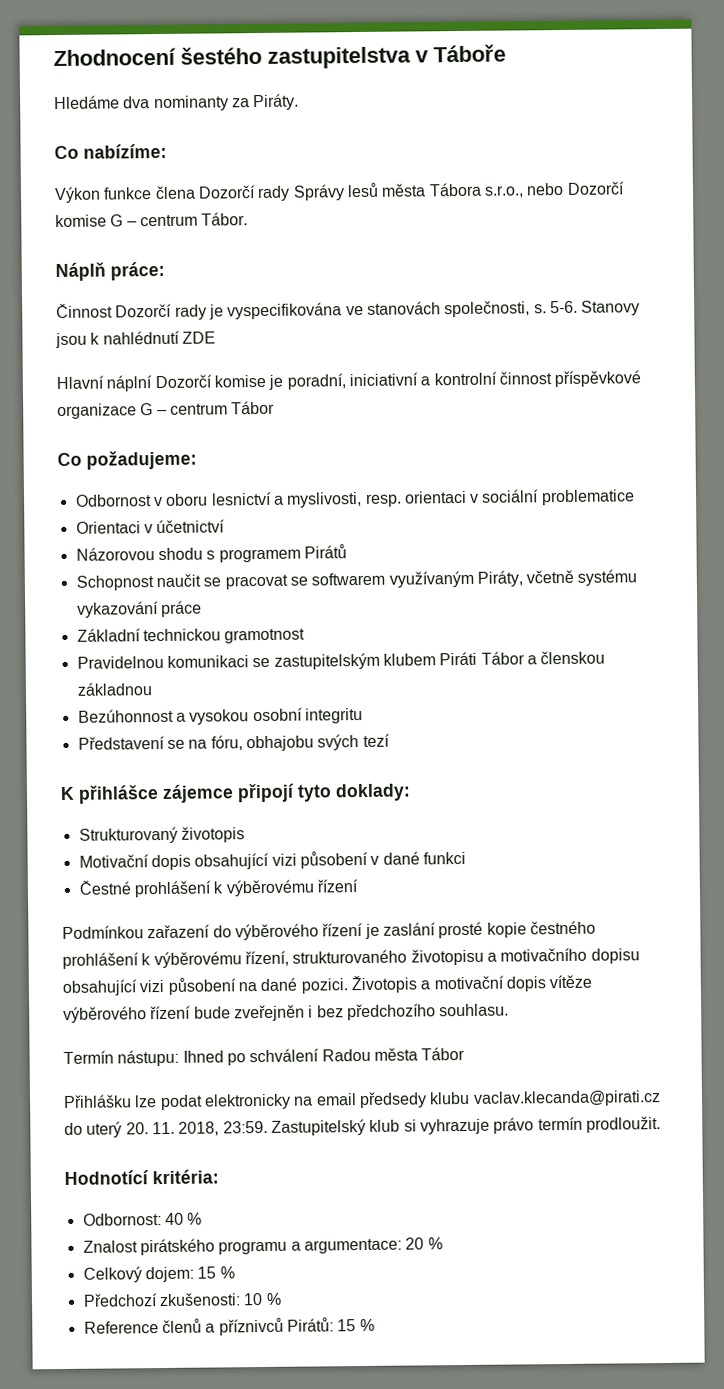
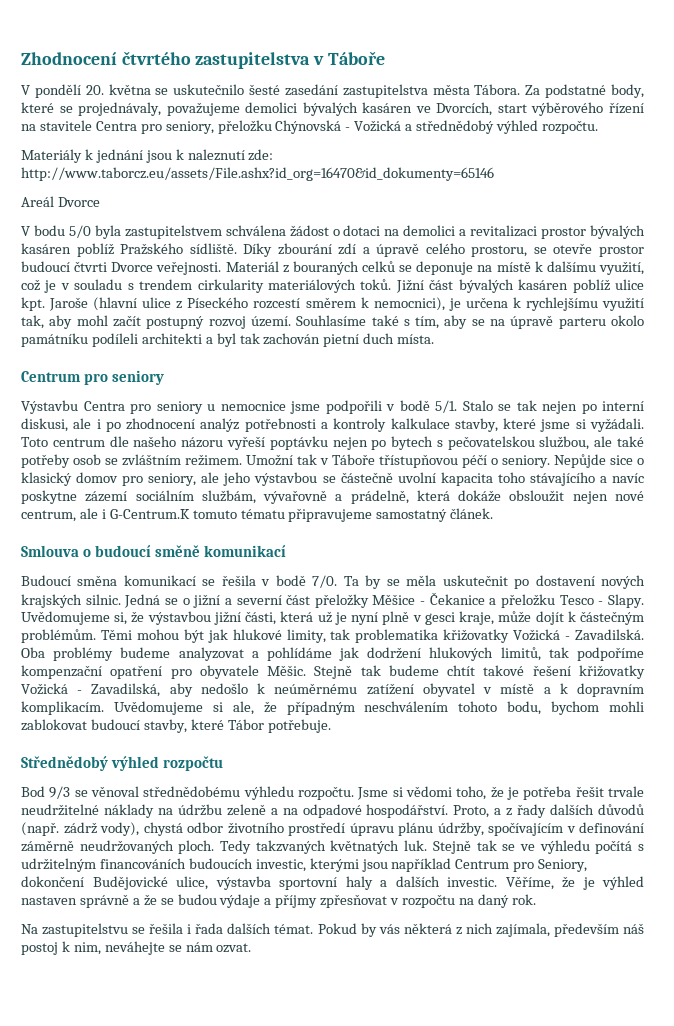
- Zhodnocení šestého zastupitelstva v Táboře
+ Zhodnocení čtvrtého zastupitelstva v Táboře
- Hledáme dva nominanty za Piráty.
- Co nabízíme:
- Výkon funkce člena Dozorčí rady Správy lesů města Tábora s.r.o., nebo Dozorčí komise G – centrum Tábor.
- Náplň práce:
- Činnost Dozorčí rady je vyspecifikována ve stanovách společnosti, s. 5-6. Stanovy jsou k nahlédnutí ZDE
- Hlavní náplní Dozorčí komise je poradní, iniciativní a kontrolní činnost příspěvkové organizace G – centrum Tábor
- Co požadujeme:
- Odbornost v oboru lesnictví a myslivosti, resp. orientaci v sociální problematice
- Orientaci v účetnictví
- Názorovou shodu s programem Pirátů
- Schopnost naučit se pracovat se softwarem využívaným Piráty, včetně systému vykazování práce
- Základní technickou gramotnost
- Pravidelnou komunikaci se zastupitelským klubem Piráti Tábor a členskou základnou
- Bezúhonnost a vysokou osobní integritu
- Představení se na fóru, obhajobu svých tezí
- K přihlášce zájemce připojí tyto doklady:
- Strukturovaný životopis
- Motivační dopis obsahující vizi působení v dané funkci
- Čestné prohlášení k výběrovému řízení
- Podmínkou zařazení do výběrového řízení je zaslání prosté kopie čestného prohlášení k výběrovému řízení, strukturovaného životopisu a motivačního dopisu obsahující vizi působení na dané pozici. Životopis a motivační dopis vítěze výběrového řízení bude zveřejněn i bez předchozího souhlasu.
- Termín nástupu: Ihned po schválení Radou města Tábor
- Přihlášku lze podat elektronicky na email předsedy klubu vaclav.klecanda@pirati.cz do uterý 20. 11. 2018, 23:59. Zastupitelský klub si vyhrazuje právo termín prodloužit.
- Hodnotící kritéria:
- Odbornost: 40 %
- Znalost pirátského programu a argumentace: 20 %
- Celkový dojem: 15 %
- Předchozí zkušenosti: 10 %
- Reference členů a příznivců Pirátů: 15 %
+ V pondělí 20. května se uskutečnilo šesté zasedání zastupitelstva města Tábora. Za podstatné body, které se projednávaly, považujeme demolici bývalých kasáren ve Dvorcích, start výběrového řízení na stavitele Centra pro seniory, přeložku Chýnovská - Vožická a střednědobý výhled rozpočtu.
+ Materiály k jednání jsou k naleznutí zde: http://www.taborcz.eu/assets/File.ashx?id_org=16470&id_dokumenty=65146
+ Areál Dvorce
+ V bodu 5/0 byla zastupitelstvem schválena žádost o dotaci na demolici a revitalizaci prostor bývalých kasáren poblíž Pražského sídliště. Díky zbourání zdí a úpravě celého prostoru, se otevře prostor budoucí čtvrti Dvorce veřejnosti. Materiál z bouraných celků se deponuje na místě k dalšímu využití, což je v souladu s trendem cirkularity materiálových toků. Jižní část bývalých kasáren poblíž ulice kpt. Jaroše (hlavní ulice z Píseckého rozcestí směrem k nemocnici), je určena k rychlejšímu využití tak, aby mohl začít postupný rozvoj území. Souhlasíme také s tím, aby se na úpravě parteru okolo památníku podíleli architekti a byl tak zachován pietní duch místa.
+ Centrum pro seniory
+ Výstavbu Centra pro seniory u nemocnice jsme podpořili v bodě 5/1. Stalo se tak nejen po interní diskusi, ale i po zhodnocení analýz potřebnosti a kontroly kalkulace stavby, které jsme si vyžádali. Toto centrum dle našeho názoru vyřeší poptávku nejen po bytech s pečovatelskou službou, ale také potřeby osob se zvláštním režimem. Umožní tak v Táboře třístupňovou péčí o seniory. Nepůjde sice o klasický domov pro seniory, ale jeho výstavbou se částečně uvolní kapacita toho stávajícího a navíc poskytne zázemí sociálním službám, vývařovně a prádelně, která dokáže obsloužit nejen nové centrum, ale i G-Centrum.K tomuto tématu připravujeme samostatný článek.
+ Smlouva o budoucí směně komunikací
+ Budoucí směna komunikací se řešila v bodě 7/0. Ta by se měla uskutečnit po dostavení nových krajských silnic. Jedná se o jižní a severní část přeložky Měšice - Čekanice a přeložku Tesco - Slapy. Uvědomujeme si, že výstavbou jižní části, která už je nyní plně v gesci kraje, může dojít k částečným problémům. Těmi mohou být jak hlukové limity, tak problematika křižovatky Vožická - Zavadilská. Oba problémy budeme analyzovat a pohlídáme jak dodržení hlukových limitů, tak podpoříme kompenzační opatření pro obyvatele Měšic. Stejně tak budeme chtít takové řešení křižovatky Vožická - Zavadilská, aby nedošlo k neúměrnému zatížení obyvatel v místě a k dopravním komplikacím. Uvědomujeme si ale, že případným neschválením tohoto bodu, bychom mohli zablokovat budoucí stavby, které Tábor potřebuje.
+ Střednědobý výhled rozpočtu
+ Bod 9/3 se věnoval střednědobému výhledu rozpočtu. Jsme si vědomi toho, že je potřeba řešit trvale neudržitelné náklady na údržbu zeleně a na odpadové hospodářství. Proto, a z řady dalších důvodů (např. zádrž vody), chystá odbor životního prostředí úpravu plánu údržby, spočívajícím v definování záměrně neudržovaných ploch. Tedy takzvaných květnatých luk. Stejně tak se ve výhledu počítá s udržitelným financováních budoucích investic, kterými jsou například Centrum pro Seniory, dokončení Budějovické ulice, výstavba sportovní haly a dalších investic. Věříme, že je výhled nastaven správně a že se budou výdaje a příjmy zpřesňovat v rozpočtu na daný rok.
+ Na zastupitelstvu se řešila i řada dalších témat. Pokud by vás některá z nich zajímala, především náš postoj k nim, neváhejte se nám ozvat.

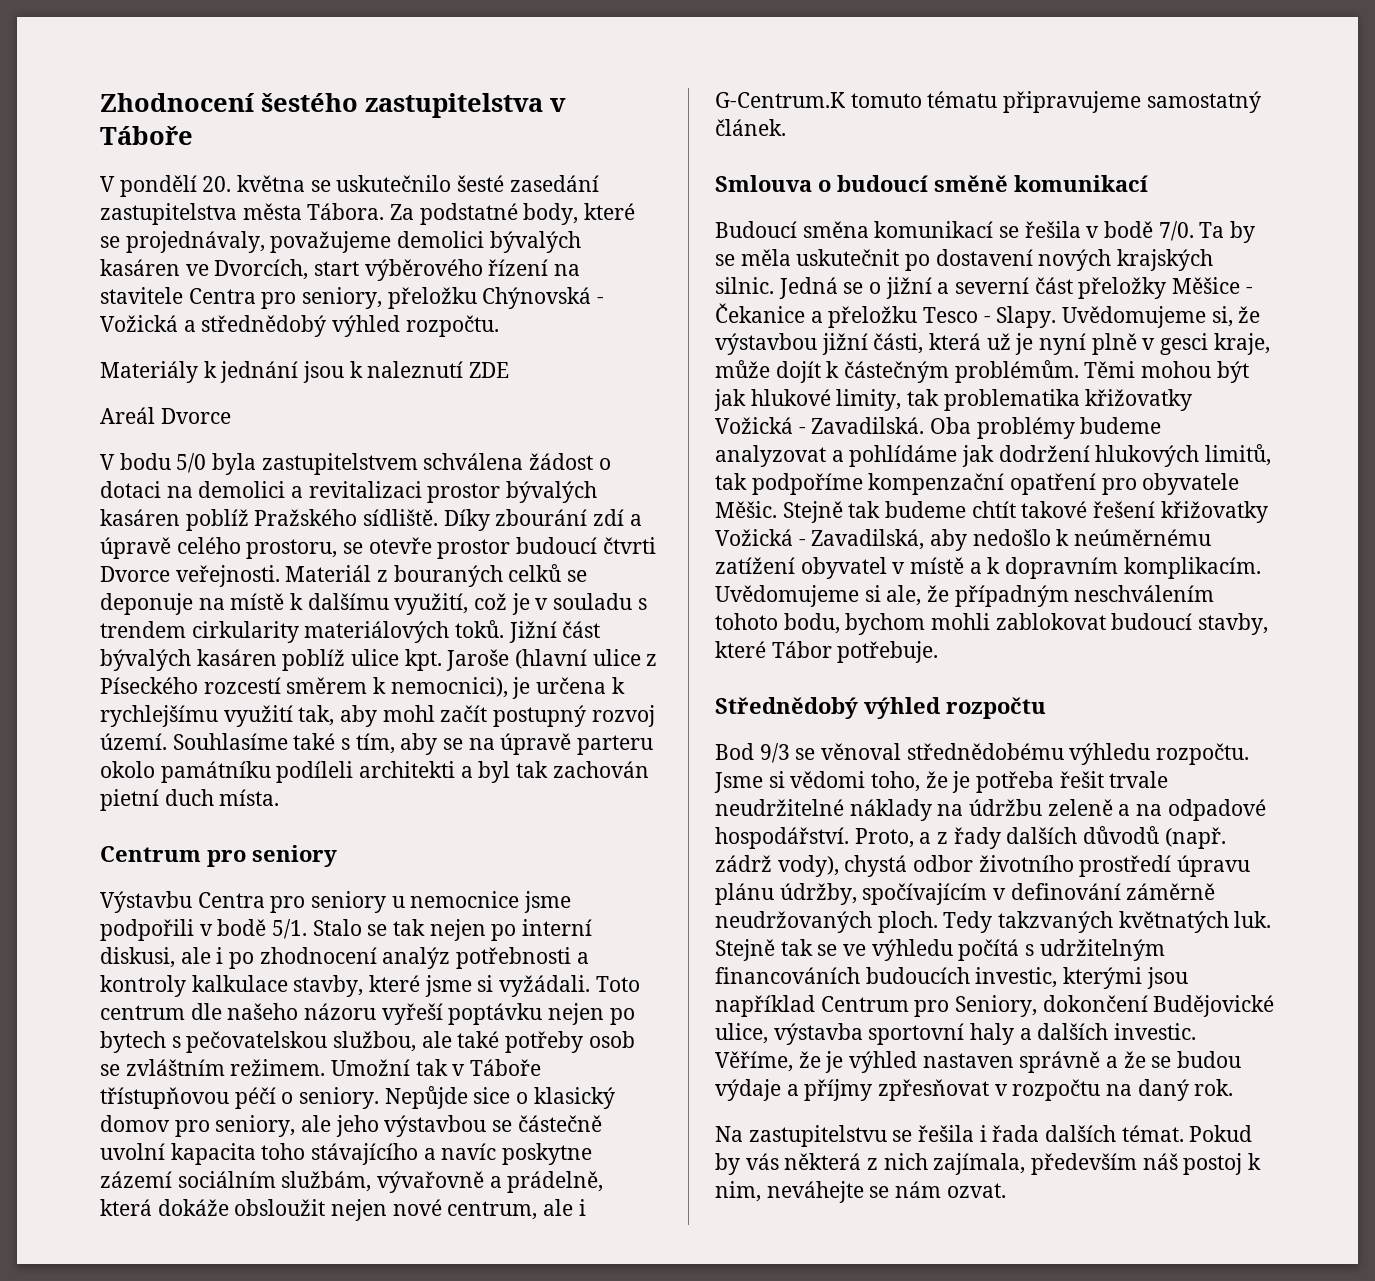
- Zhodnocení čtvrtého zastupitelstva v Táboře
+ Zhodnocení šestého zastupitelstva v Táboře
- Materiály k jednání jsou k naleznutí zde: http://www.taborcz.eu/assets/File.ashx?id_org=16470&id_dokumenty=65146
+ Materiály k jednání jsou k naleznutí ZDE

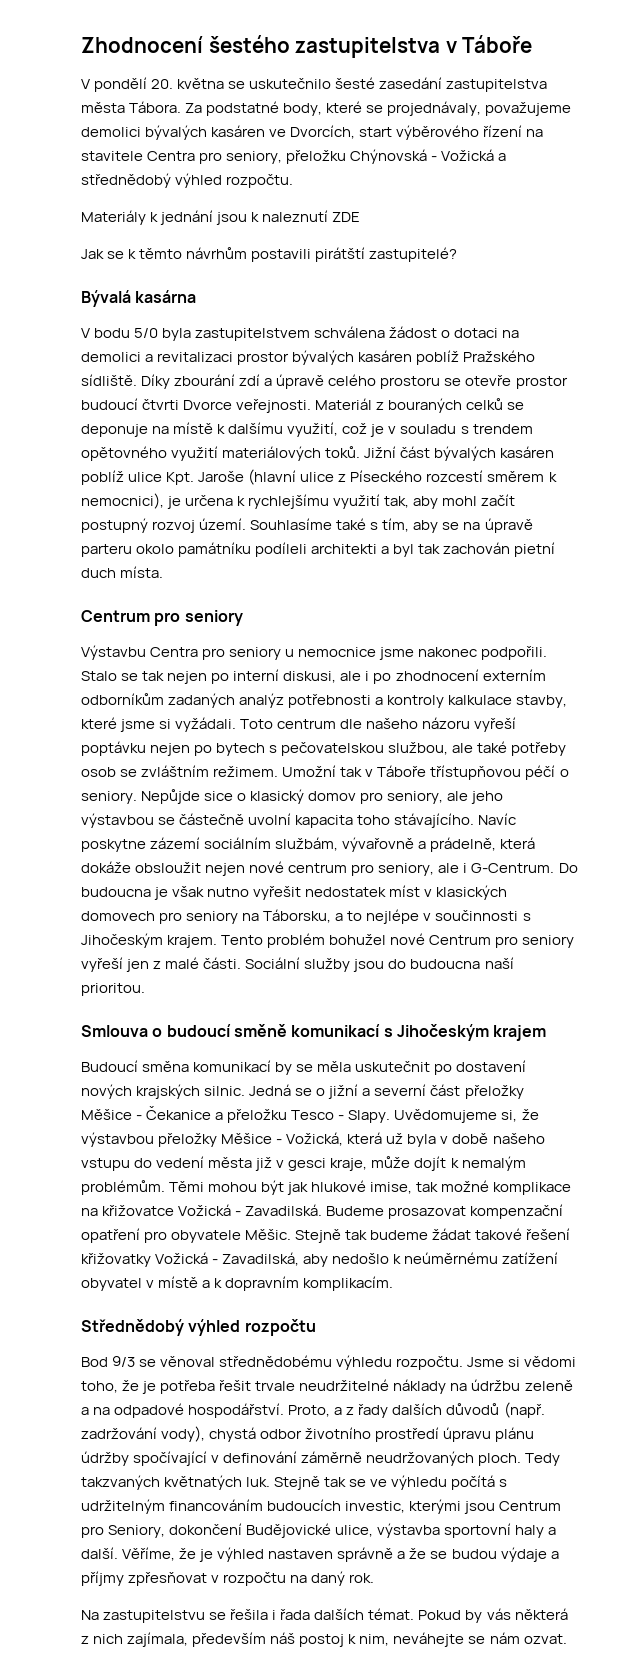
- Areál Dvorce
+ Jak se k těmto návrhům postavili pirátští zastupitelé?
+ Bývalá kasárna
- Díky zbourání zdí a úpravě celého prostoru, se otevře prostor budoucí čtvrti Dvorce veřejnosti.
+ Díky zbourání zdí a úpravě celého prostoru se otevře prostor budoucí čtvrti Dvorce veřejnosti.
- Materiál z bouraných celků se deponuje na místě k dalšímu využití, což je v souladu s trendem cirkularity materiálových toků.
+ Materiál z bouraných celků se deponuje na místě k dalšímu využití, což je v souladu s trendem opětovného využití materiálových toků.
- Jižní část bývalých kasáren poblíž ulice kpt. Jaroše (hlavní ulice z Píseckého rozcestí směrem k nemocnici), je určena k rychlejšímu využití tak, aby mohl začít postupný rozvoj území.
+ Jižní část bývalých kasáren poblíž ulice Kpt. Jaroše (hlavní ulice z Píseckého rozcestí směrem k nemocnici), je určena k rychlejšímu využití tak, aby mohl začít postupný rozvoj území.
- Výstavbu Centra pro seniory u nemocnice jsme podpořili v bodě 5/1.
+ Výstavbu Centra pro seniory u nemocnice jsme nakonec podpořili.
- Stalo se tak nejen po interní diskusi, ale i po zhodnocení analýz potřebnosti a kontroly kalkulace stavby, které jsme si vyžádali.
+ Stalo se tak nejen po interní diskusi, ale i po zhodnocení externím odborníkům zadaných analýz potřebnosti a kontroly kalkulace stavby, které jsme si vyžádali.
- Nepůjde sice o klasický domov pro seniory, ale jeho výstavbou se částečně uvolní kapacita toho stávajícího a navíc poskytne zázemí sociálním službám, vývařovně a prádelně, která dokáže obsloužit nejen nové centrum, ale i G-Centrum.K tomuto tématu připravujeme samostatný článek.
+ Nepůjde sice o klasický domov pro seniory, ale jeho výstavbou se částečně uvolní kapacita toho stávajícího. Navíc poskytne zázemí sociálním službám, vývařovně a prádelně, která dokáže obsloužit nejen nové centrum pro seniory, ale i G-Centrum. Do budoucna je však nutno vyřešit nedostatek míst v klasických domovech pro seniory na Táborsku, a to nejlépe v součinnosti s Jihočeským krajem. Tento problém bohužel nové Centrum pro seniory vyřeší jen z malé části. Sociální služby jsou do budoucna naší prioritou.
- Smlouva o budoucí směně komunikací
+ Smlouva o budoucí směně komunikací s Jihočeským krajem
- Budoucí směna komunikací se řešila v bodě 7/0. Ta by se měla uskutečnit po dostavení nových krajských silnic.
+ Budoucí směna komunikací by se měla uskutečnit po dostavení nových krajských silnic.
- Uvědomujeme si, že výstavbou jižní části, která už je nyní plně v gesci kraje, může dojít k částečným problémům.
+ Uvědomujeme si, že výstavbou přeložky Měšice - Vožická, která už byla v době našeho vstupu do vedení města již v gesci kraje, může dojít k nemalým problémům.
- Těmi mohou být jak hlukové limity, tak problematika křižovatky Vožická - Zavadilská. Oba problémy budeme analyzovat a pohlídáme jak dodržení hlukových limitů, tak podpoříme kompenzační opatření pro obyvatele Měšic.
+ Těmi mohou být jak hlukové imise, tak možné komplikace na křižovatce Vožická - Zavadilská. Budeme prosazovat kompenzační opatření pro obyvatele Měšic.
- Stejně tak budeme chtít takové řešení křižovatky Vožická - Zavadilská, aby nedošlo k neúměrnému zatížení obyvatel v místě a k dopravním komplikacím. Uvědomujeme si ale, že případným neschválením tohoto bodu, bychom mohli zablokovat budoucí stavby, které Tábor potřebuje.
+ Stejně tak budeme žádat takové řešení křižovatky Vožická - Zavadilská, aby nedošlo k neúměrnému zatížení obyvatel v místě a k dopravním komplikacím.
- Proto, a z řady dalších důvodů (např. zádrž vody), chystá odbor životního prostředí úpravu plánu údržby, spočívajícím v definování záměrně neudržovaných ploch.
+ Proto, a z řady dalších důvodů (např. zadržování vody), chystá odbor životního prostředí úpravu plánu údržby spočívající v definování záměrně neudržovaných ploch.
- Stejně tak se ve výhledu počítá s udržitelným financováních budoucích investic, kterými jsou například Centrum pro Seniory, dokončení Budějovické ulice, výstavba sportovní haly a dalších investic.
+ Stejně tak se ve výhledu počítá s udržitelným financováním budoucích investic, kterými jsou Centrum pro Seniory, dokončení Budějovické ulice, výstavba sportovní haly a další.

